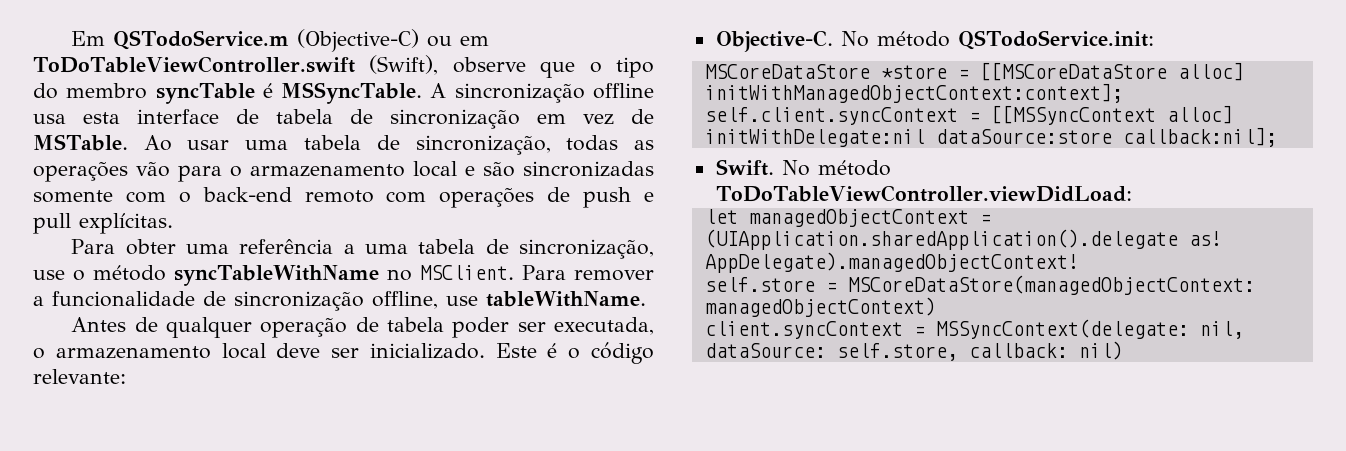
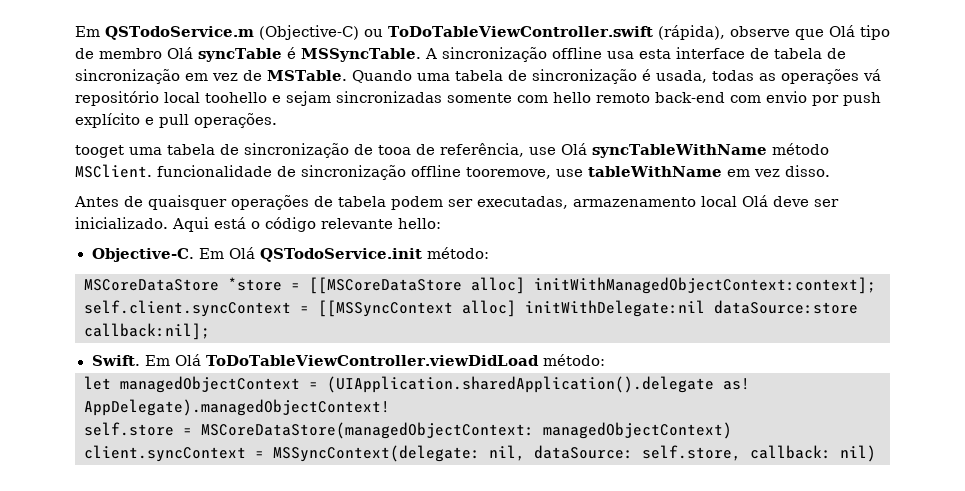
- Em QSTodoService.m (Objective-C) ou em ToDoTableViewController.swift (Swift), observe que o tipo do membro syncTable é MSSyncTable.
+ Em QSTodoService.m (Objective-C) ou ToDoTableViewController.swift (rápida), observe que Olá tipo de membro Olá syncTable é MSSyncTable.
- Ao usar uma tabela de sincronização, todas as operações vão para o armazenamento local e são sincronizadas somente com o back-end remoto com operações de push e pull explícitas.
- Para obter uma referência a uma tabela de sincronização, use o método syncTableWithName no MSClient. Para remover a funcionalidade de sincronização offline, use tableWithName.
- Antes de qualquer operação de tabela poder ser executada, o armazenamento local deve ser inicializado.
+ Quando uma tabela de sincronização é usada, todas as operações vá repositório local toohello e sejam sincronizadas somente com hello remoto back-end com envio por push explícito e pull operações.
+ tooget uma tabela de sincronização de tooa de referência, use Olá syncTableWithName método MSClient. funcionalidade de sincronização offline tooremove, use tableWithName em vez disso.
+ Antes de quaisquer operações de tabela podem ser executadas, armazenamento local Olá deve ser inicializado.
- Este é o código relevante:
- Objective-C. No método QSTodoService.init:
+ Aqui está o código relevante hello:
+ Objective-C. Em Olá QSTodoService.init método:
- No método ToDoTableViewController.viewDidLoad:
+ Em Olá ToDoTableViewController.viewDidLoad método:

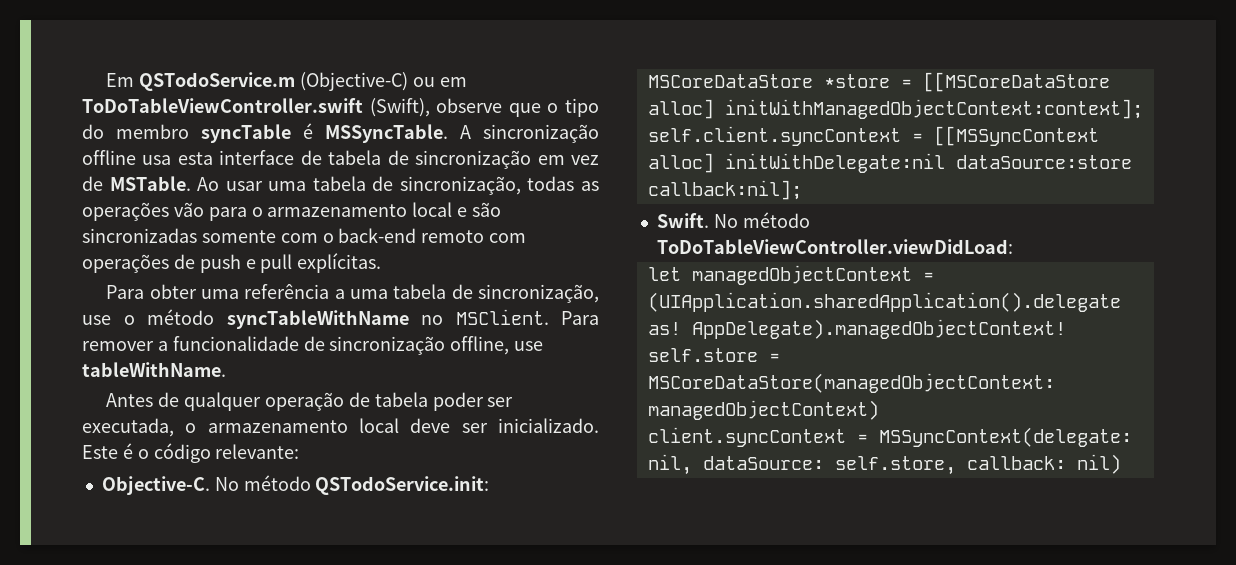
- Em QSTodoService.m (Objective-C) ou ToDoTableViewController.swift (rápida), observe que Olá tipo de membro Olá syncTable é MSSyncTable.
+ Em QSTodoService.m (Objective-C) ou em ToDoTableViewController.swift (Swift), observe que o tipo do membro syncTable é MSSyncTable.
- Quando uma tabela de sincronização é usada, todas as operações vá repositório local toohello e sejam sincronizadas somente com hello remoto back-end com envio por push explícito e pull operações.
- tooget uma tabela de sincronização de tooa de referência, use Olá syncTableWithName método MSClient. funcionalidade de sincronização offline tooremove, use tableWithName em vez disso.
- Antes de quaisquer operações de tabela podem ser executadas, armazenamento local Olá deve ser inicializado.
+ Ao usar uma tabela de sincronização, todas as operações vão para o armazenamento local e são sincronizadas somente com o back-end remoto com operações de push e pull explícitas.
+ Para obter uma referência a uma tabela de sincronização, use o método syncTableWithName no MSClient. Para remover a funcionalidade de sincronização offline, use tableWithName.
+ Antes de qualquer operação de tabela poder ser executada, o armazenamento local deve ser inicializado.
- Aqui está o código relevante hello:
- Objective-C. Em Olá QSTodoService.init método:
+ Este é o código relevante:
+ Objective-C. No método QSTodoService.init:
- Em Olá ToDoTableViewController.viewDidLoad método:
+ No método ToDoTableViewController.viewDidLoad:

